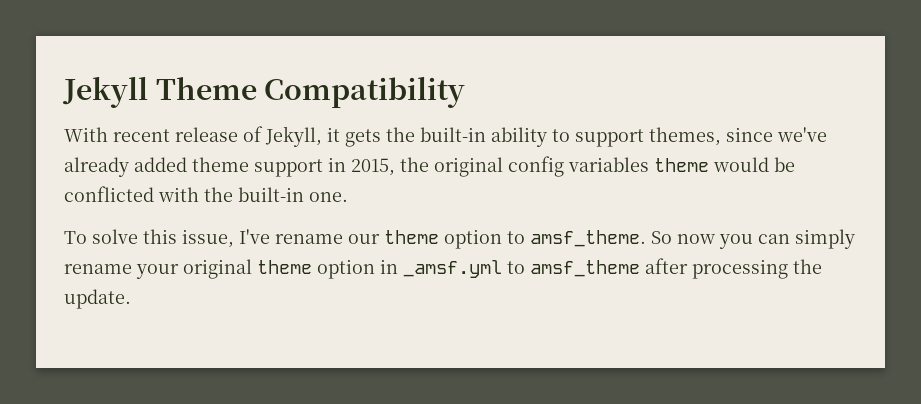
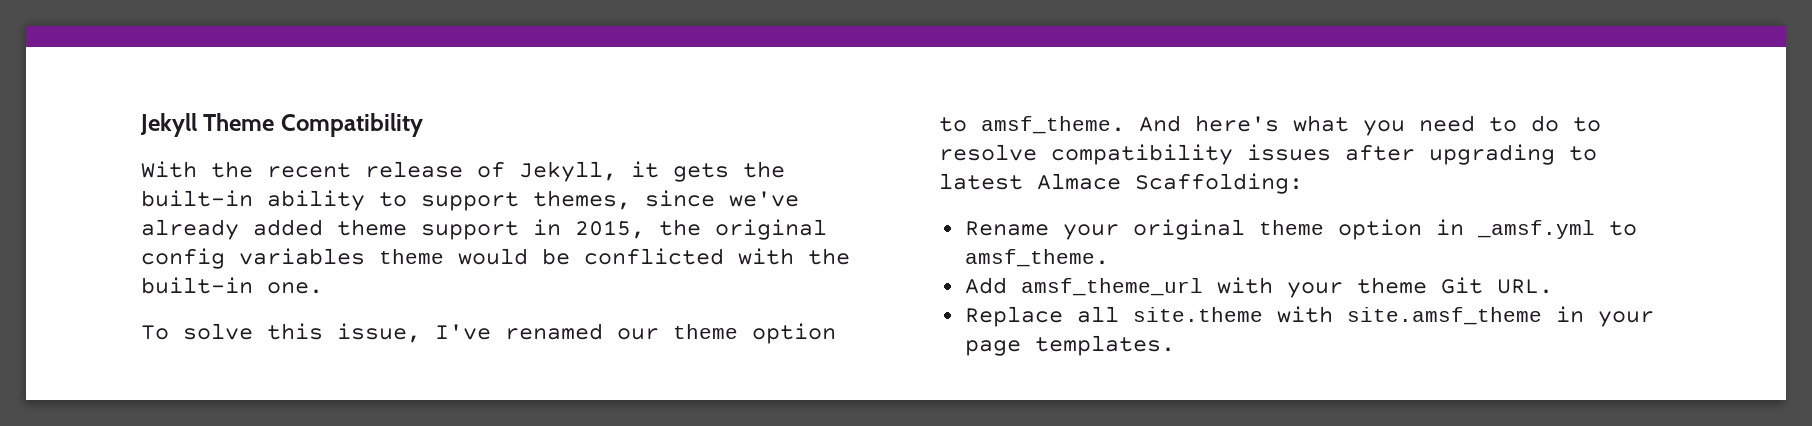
- With recent release of Jekyll, it gets the built-in ability to support themes, since we've already added theme support in 2015, the original config variables theme would be conflicted with the built-in one.
+ With the recent release of Jekyll, it gets the built-in ability to support themes, since we've already added theme support in 2015, the original config variables theme would be conflicted with the built-in one.
- To solve this issue, I've rename our theme option to amsf_theme.
+ To solve this issue, I've renamed our theme option to amsf_theme.
- So now you can simply rename your original theme option in _amsf.yml to amsf_theme after processing the update.
+ And here's what you need to do to resolve compatibility issues after upgrading to latest Almace Scaffolding:
+ Rename your original theme option in _amsf.yml to amsf_theme.
+ Add amsf_theme_url with your theme Git URL.
+ Replace all site.theme with site.amsf_theme in your page templates.

